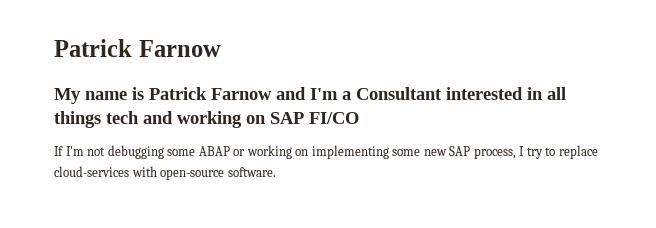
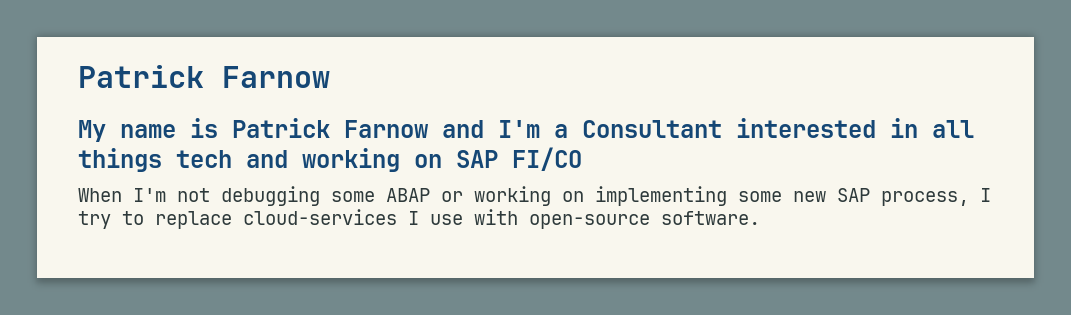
- If I'm not debugging some ABAP or working on implementing some new SAP process, I try to replace cloud-services with open-source software.
+ When I'm not debugging some ABAP or working on implementing some new SAP process, I try to replace cloud-services I use with open-source software.

